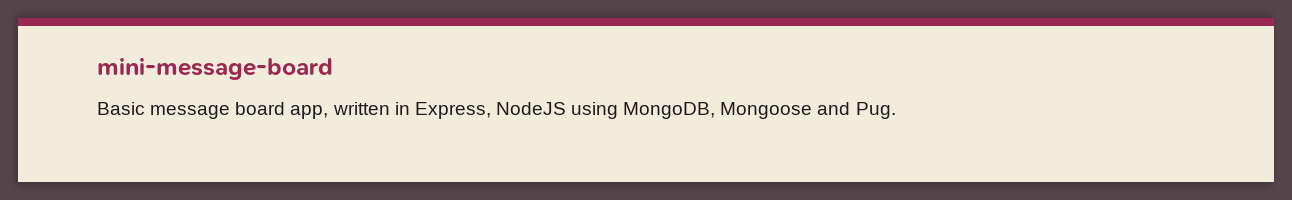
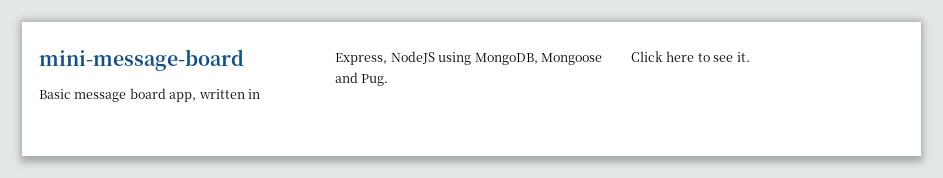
+ Click here to see it.

